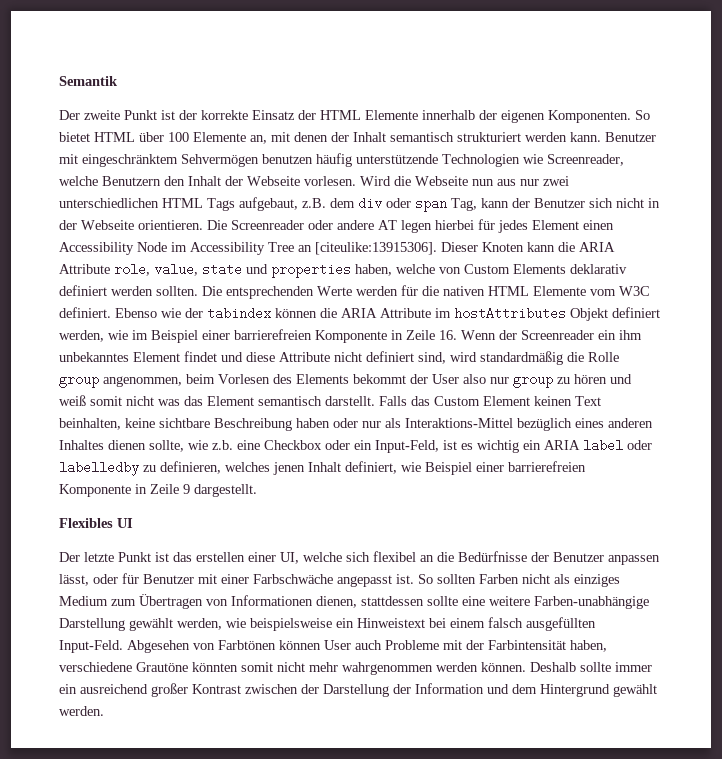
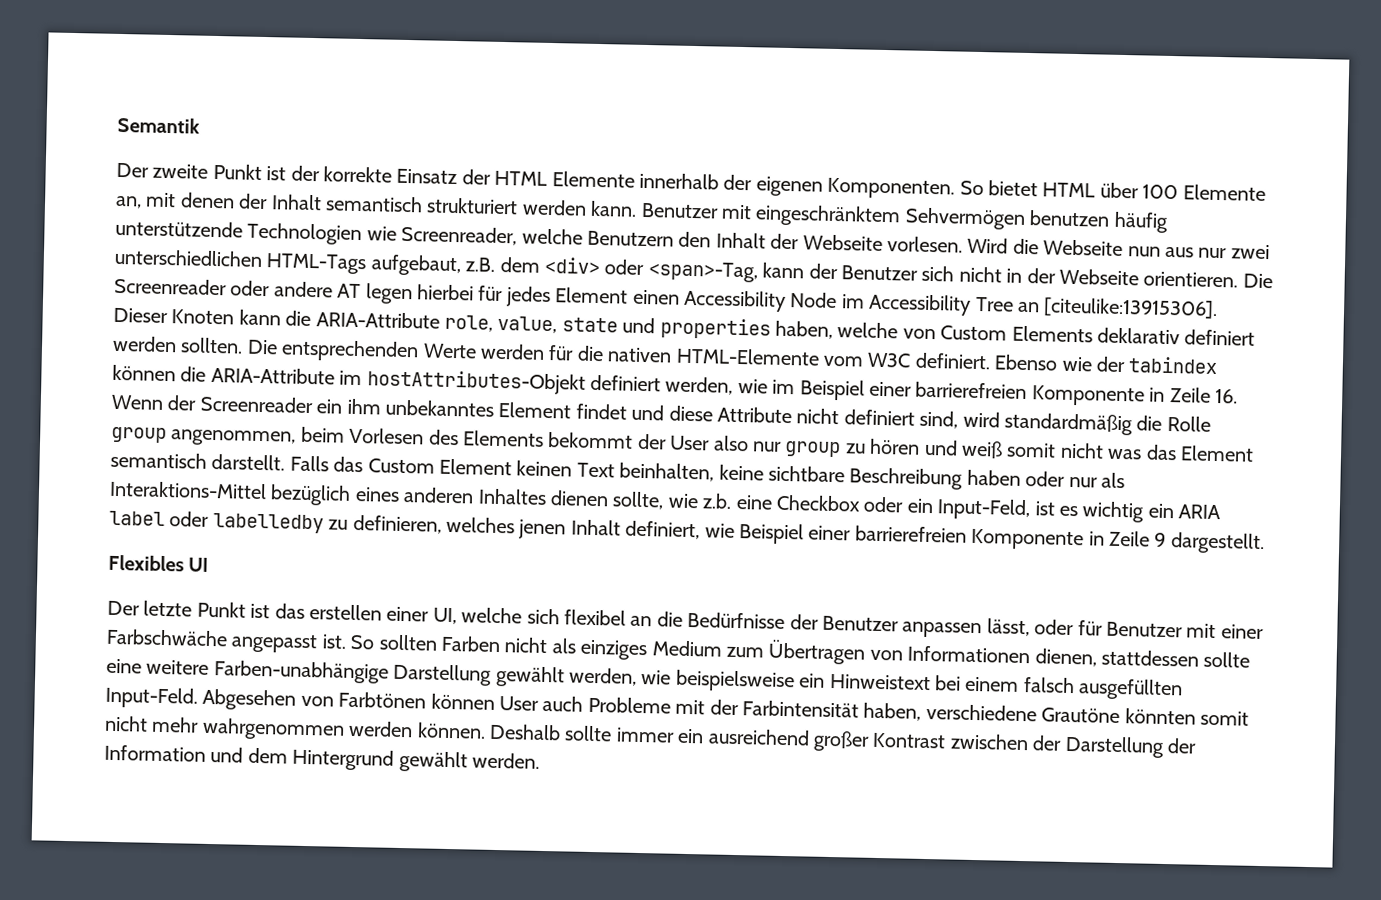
- Wird die Webseite nun aus nur zwei unterschiedlichen HTML Tags aufgebaut, z.B. dem div oder span Tag, kann der Benutzer sich nicht in der Webseite orientieren.
+ Wird die Webseite nun aus nur zwei unterschiedlichen HTML-Tags aufgebaut, z.B. dem <div> oder <span>-Tag, kann der Benutzer sich nicht in der Webseite orientieren.
- Dieser Knoten kann die ARIA Attribute role, value, state und properties haben, welche von Custom Elements deklarativ definiert werden sollten.
+ Dieser Knoten kann die ARIA-Attribute role, value, state und properties haben, welche von Custom Elements deklarativ definiert werden sollten.
- Die entsprechenden Werte werden für die nativen HTML Elemente vom W3C definiert.
+ Die entsprechenden Werte werden für die nativen HTML-Elemente vom W3C definiert.
- Ebenso wie der tabindex können die ARIA Attribute im hostAttributes Objekt definiert werden, wie im Beispiel einer barrierefreien Komponente in Zeile 16. Wenn der Screenreader ein ihm unbekanntes Element findet und diese Attribute nicht definiert sind, wird standardmäßig die Rolle group angenommen, beim Vorlesen des Elements bekommt der User also nur group zu hören und weiß somit nicht was das Element semantisch darstellt.
+ Ebenso wie der tabindex können die ARIA-Attribute im hostAttributes-Objekt definiert werden, wie im Beispiel einer barrierefreien Komponente in Zeile 16. Wenn der Screenreader ein ihm unbekanntes Element findet und diese Attribute nicht definiert sind, wird standardmäßig die Rolle group angenommen, beim Vorlesen des Elements bekommt der User also nur group zu hören und weiß somit nicht was das Element semantisch darstellt.

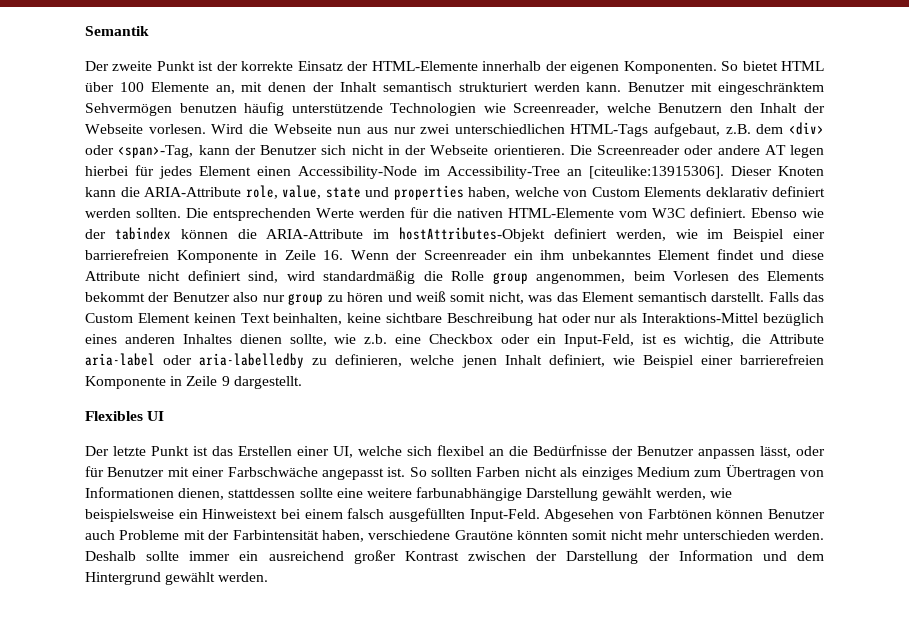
- Der zweite Punkt ist der korrekte Einsatz der HTML Elemente innerhalb der eigenen Komponenten.
+ Der zweite Punkt ist der korrekte Einsatz der HTML-Elemente innerhalb der eigenen Komponenten.
- Die Screenreader oder andere AT legen hierbei für jedes Element einen Accessibility Node im Accessibility Tree an [citeulike:13915306].
+ Die Screenreader oder andere AT legen hierbei für jedes Element einen Accessibility-Node im Accessibility-Tree an [citeulike:13915306].
- Ebenso wie der tabindex können die ARIA-Attribute im hostAttributes-Objekt definiert werden, wie im Beispiel einer barrierefreien Komponente in Zeile 16. Wenn der Screenreader ein ihm unbekanntes Element findet und diese Attribute nicht definiert sind, wird standardmäßig die Rolle group angenommen, beim Vorlesen des Elements bekommt der User also nur group zu hören und weiß somit nicht was das Element semantisch darstellt.
+ Ebenso wie der tabindex können die ARIA-Attribute im hostAttributes-Objekt definiert werden, wie im Beispiel einer barrierefreien Komponente in Zeile 16. Wenn der Screenreader ein ihm unbekanntes Element findet und diese Attribute nicht definiert sind, wird standardmäßig die Rolle group angenommen, beim Vorlesen des Elements bekommt der Benutzer also nur group zu hören und weiß somit nicht, was das Element semantisch darstellt.
- Falls das Custom Element keinen Text beinhalten, keine sichtbare Beschreibung haben oder nur als Interaktions-Mittel bezüglich eines anderen Inhaltes dienen sollte, wie z.b. eine Checkbox oder ein Input-Feld, ist es wichtig ein ARIA label oder labelledby zu definieren, welches jenen Inhalt definiert, wie Beispiel einer barrierefreien Komponente in Zeile 9 dargestellt.
+ Falls das Custom Element keinen Text beinhalten, keine sichtbare Beschreibung hat oder nur als Interaktions-Mittel bezüglich eines anderen Inhaltes dienen sollte, wie z.b. eine Checkbox oder ein Input-Feld, ist es wichtig, die Attribute aria-label oder aria-labelledby zu definieren, welche jenen Inhalt definiert, wie Beispiel einer barrierefreien Komponente in Zeile 9 dargestellt.
- Der letzte Punkt ist das erstellen einer UI, welche sich flexibel an die Bedürfnisse der Benutzer anpassen lässt, oder für Benutzer mit einer Farbschwäche angepasst ist.
+ Der letzte Punkt ist das Erstellen einer UI, welche sich flexibel an die Bedürfnisse der Benutzer anpassen lässt, oder für Benutzer mit einer Farbschwäche angepasst ist.
- So sollten Farben nicht als einziges Medium zum Übertragen von Informationen dienen, stattdessen sollte eine weitere Farben-unabhängige Darstellung gewählt werden, wie beispielsweise ein Hinweistext bei einem falsch ausgefüllten Input-Feld.
+ So sollten Farben nicht als einziges Medium zum Übertragen von Informationen dienen, stattdessen sollte eine weitere farbunabhängige Darstellung gewählt werden, wie beispielsweise ein Hinweistext bei einem falsch ausgefüllten Input-Feld.
- Abgesehen von Farbtönen können User auch Probleme mit der Farbintensität haben, verschiedene Grautöne könnten somit nicht mehr wahrgenommen werden können.
+ Abgesehen von Farbtönen können Benutzer auch Probleme mit der Farbintensität haben, verschiedene Grautöne könnten somit nicht mehr unterschieden werden.

